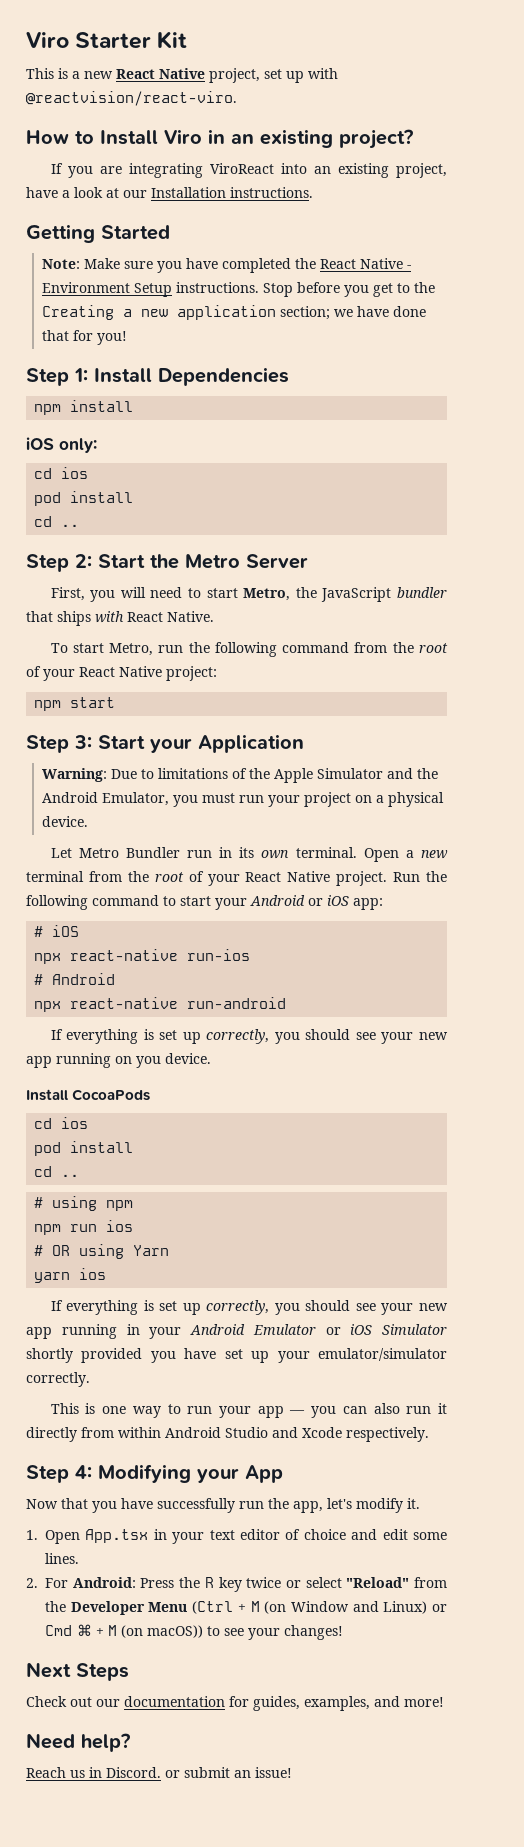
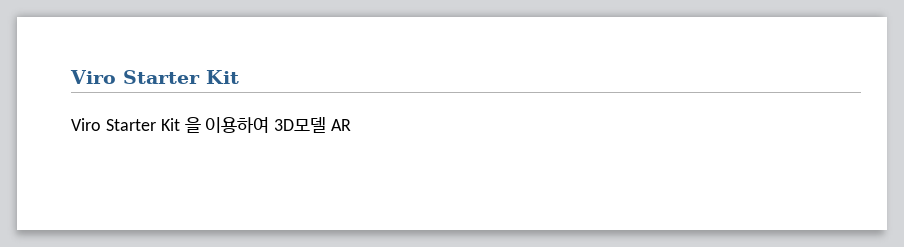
- This is a new React Native project, set up with @reactvision/react-viro.
- How to Install Viro in an existing project?
- If you are integrating ViroReact into an existing project, have a look at our Installation instructions.
- Getting Started
- Note: Make sure you have completed the React Native - Environment Setup instructions. Stop before you get to the Creating a new application section; we have done that for you!
- Step 1: Install Dependencies
- npm install
- iOS only:
- cd ios
- pod install
- cd ..
- Step 2: Start the Metro Server
- First, you will need to start Metro, the JavaScript bundler that ships with React Native.
- To start Metro, run the following command from the root of your React Native project:
- npm start
- Step 3: Start your Application
- Warning: Due to limitations of the Apple Simulator and the Android Emulator, you must run your project on a physical device.
- Let Metro Bundler run in its own terminal. Open a new terminal from the root of your React Native project. Run the following command to start your Android or iOS app:
- # iOS
- npx react-native run-ios
- # Android
- npx react-native run-android
- If everything is set up correctly, you should see your new app running on you device.
- Install CocoaPods
- cd ios
- pod install
- cd ..
- # using npm
- npm run ios
- # OR using Yarn
- yarn ios
- If everything is set up correctly, you should see your new app running in your Android Emulator or iOS Simulator shortly provided you have set up your emulator/simulator correctly.
- This is one way to run your app — you can also run it directly from within Android Studio and Xcode respectively.
- Step 4: Modifying your App
- Now that you have successfully run the app, let's modify it.
- 1. Open App.tsx in your text editor of choice and edit some lines.
- 2. For Android: Press the R key twice or select "Reload" from the Developer Menu (Ctrl + M (on Window and Linux) or Cmd ⌘ + M (on macOS)) to see your changes!
- Next Steps
- Check out our documentation for guides, examples, and more!
- Need help?
- Reach us in Discord. or submit an issue!
+ Viro Starter Kit 을 이용하여 3D모델 AR

